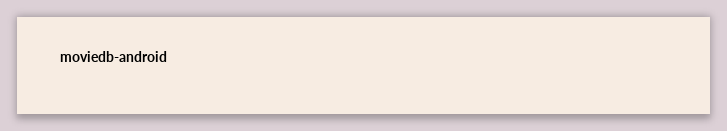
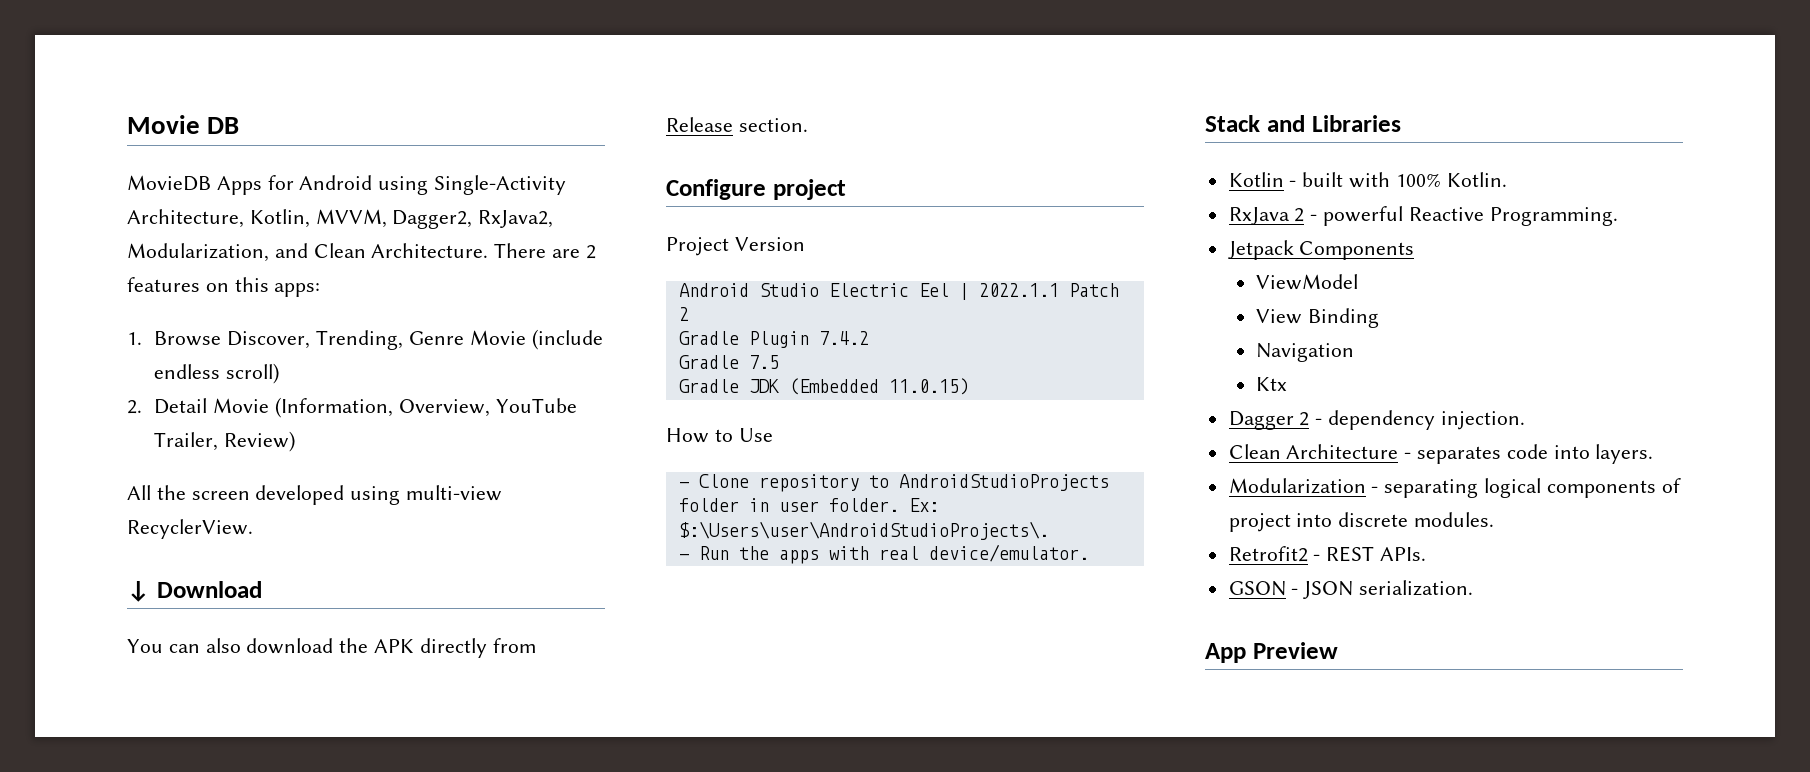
- moviedb-android
+ Movie DB
+ MovieDB Apps for Android using Single-Activity Architecture, Kotlin, MVVM, Dagger2, RxJava2, Modularization, and Clean Architecture. There are 2 features on this apps:
+ 1. Browse Discover, Trending, Genre Movie (include endless scroll)
+ 2. Detail Movie (Information, Overview, YouTube Trailer, Review)
+ All the screen developed using multi-view RecyclerView.
+ ↓ Download
+ You can also download the APK directly from Release section.
+ Configure project
+ Project Version
+ Android Studio Electric Eel | 2022.1.1 Patch 2
+ Gradle Plugin 7.4.2
+ Gradle 7.5
+ Gradle JDK (Embedded 11.0.15)
+ How to Use
+ - Clone repository to AndroidStudioProjects folder in user folder. Ex: $:\Users\user\AndroidStudioProjects\.
+ - Run the apps with real device/emulator.
+ Stack and Libraries
+ Kotlin - built with 100% Kotlin.
+ RxJava 2 - powerful Reactive Programming.
+ Jetpack Components
+ ViewModel
+ View Binding
+ Navigation
+ Ktx
+ Dagger 2 - dependency injection.
+ Clean Architecture - separates code into layers.
+ Modularization - separating logical components of project into discrete modules.
+ Retrofit2 - REST APIs.
+ GSON - JSON serialization.
+ App Preview

